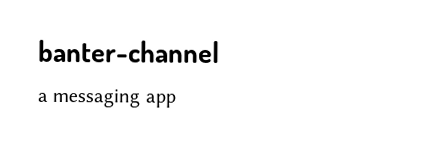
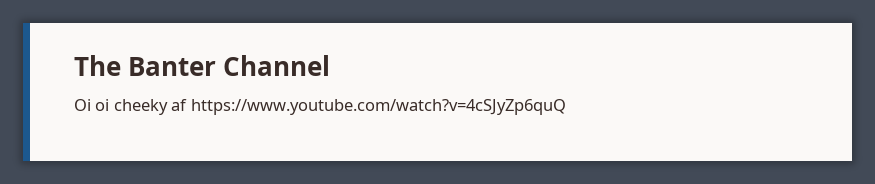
- banter-channel
- a messaging app
+ The Banter Channel
+ Oi oi cheeky af https://www.youtube.com/watch?v=4cSJyZp6quQ

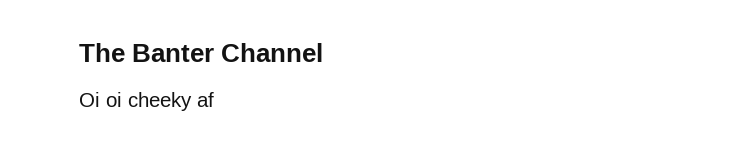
- Oi oi cheeky af https://www.youtube.com/watch?v=4cSJyZp6quQ
+ Oi oi cheeky af

